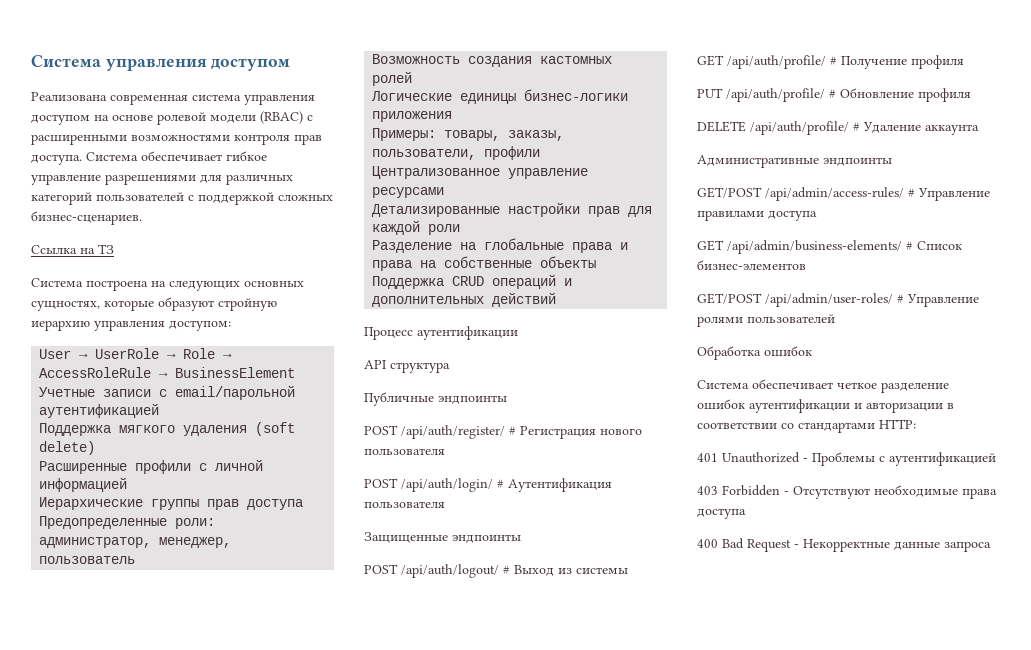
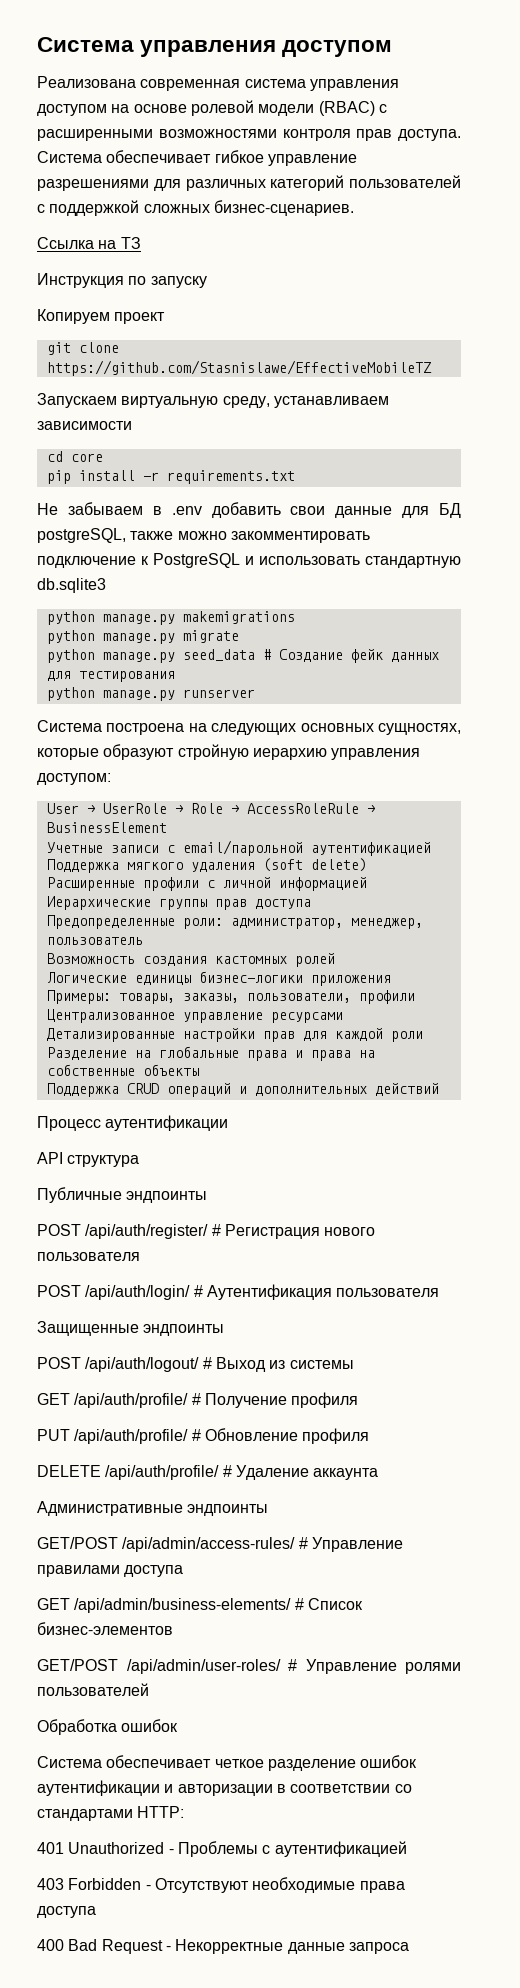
+ Инструкция по запуску
+ Копируем проект
+ git clone https://github.com/Stasnislawe/EffectiveMobileTZ
+ Запускаем виртуальную среду, устанавливаем зависимости
+ cd core
+ pip install -r requirements.txt
+ Не забываем в .env добавить свои данные для БД postgreSQL, также можно закомментировать подключение к PostgreSQL и использовать стандартную db.sqlite3
+ python manage.py makemigrations
+ python manage.py migrate
+ python manage.py seed_data # Создание фейк данных для тестирования
+ python manage.py runserver

